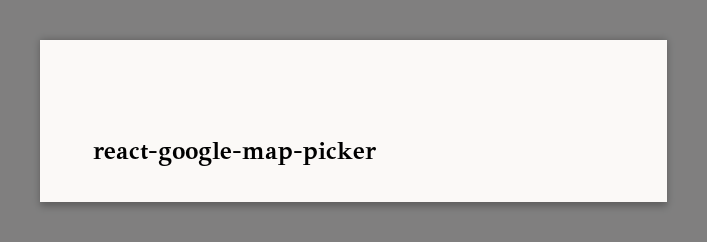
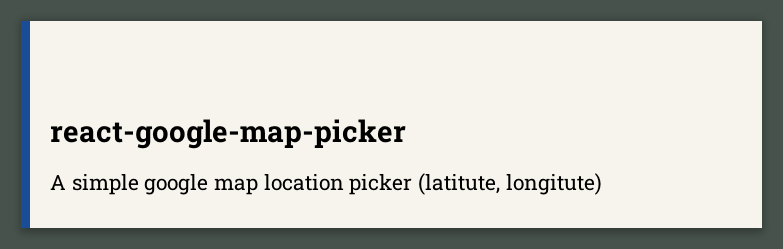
+ A simple google map location picker (latitute, longitute)

